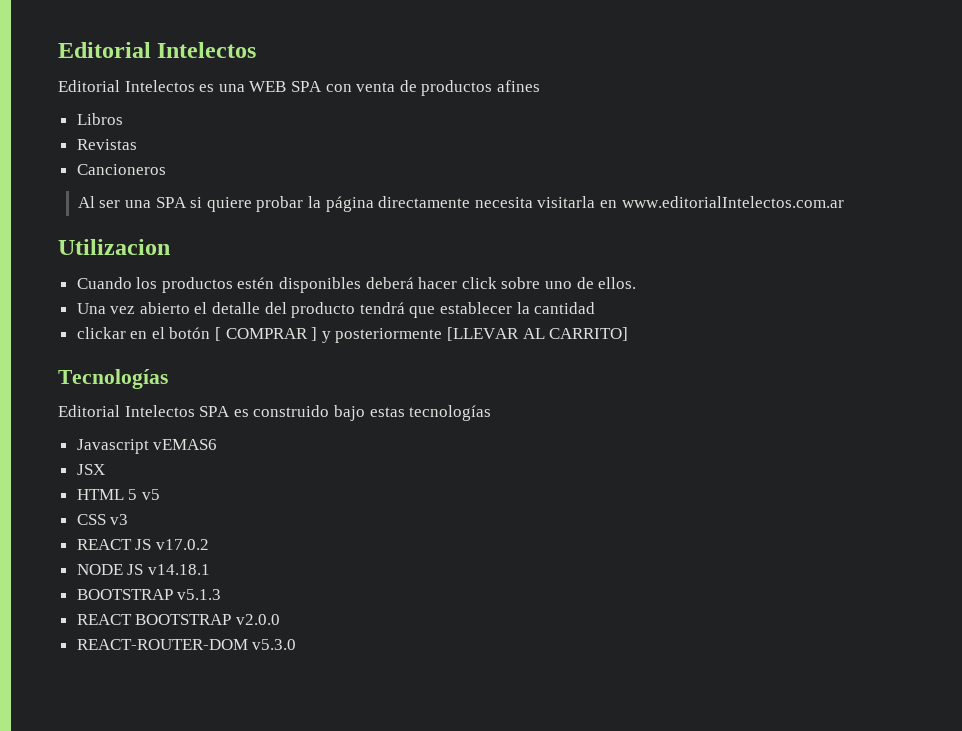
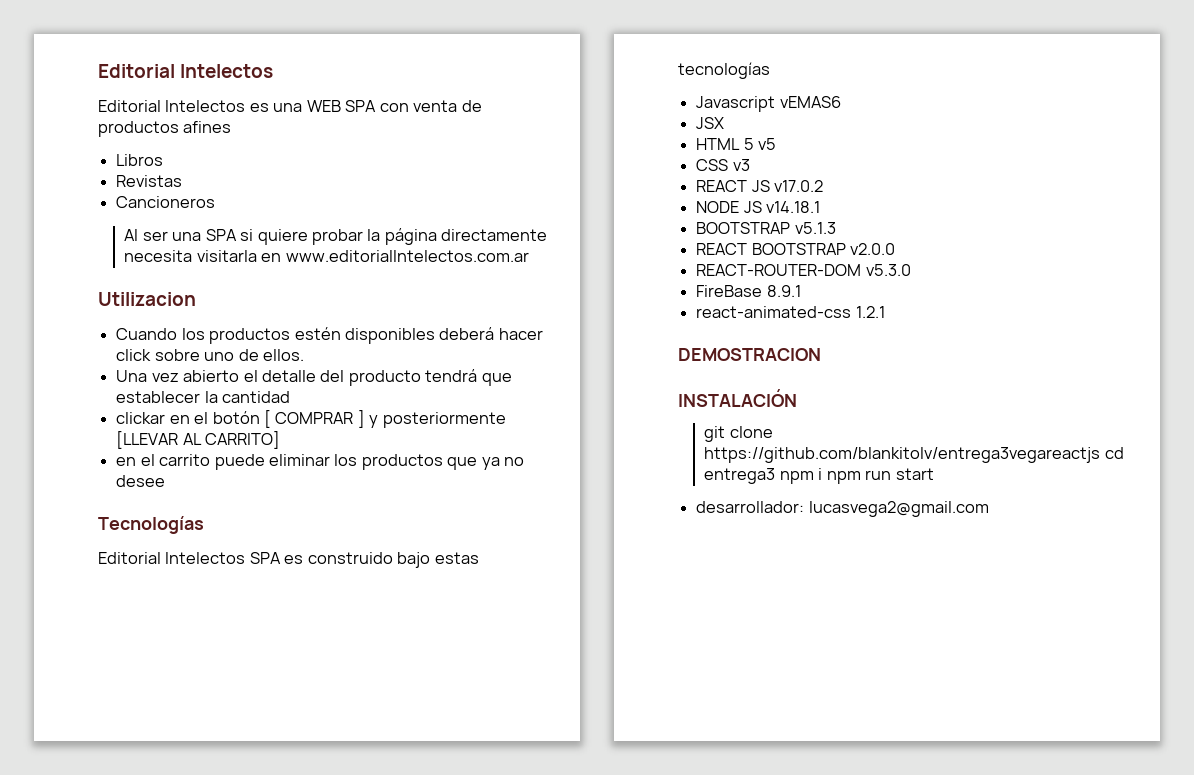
+ en el carrito puede eliminar los productos que ya no desee
+ FireBase 8.9.1
+ react-animated-css 1.2.1
+ DEMOSTRACION
+ INSTALACIÓN
+ git clone https://github.com/blankitolv/entrega3vegareactjs cd entrega3 npm i npm run start
+ desarrollador: lucasvega2@gmail.com

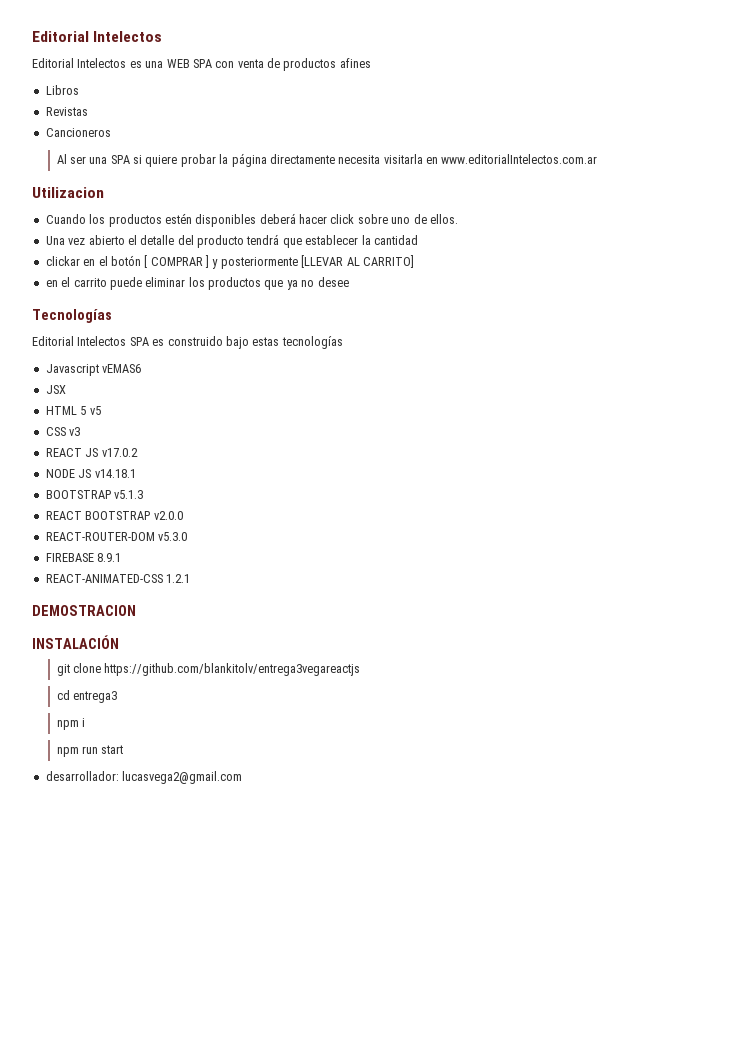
- FireBase 8.9.1
+ FIREBASE 8.9.1
- react-animated-css 1.2.1
+ REACT-ANIMATED-CSS 1.2.1
- git clone https://github.com/blankitolv/entrega3vegareactjs cd entrega3 npm i npm run start
+ git clone https://github.com/blankitolv/entrega3vegareactjs
+ cd entrega3
+ npm i
+ npm run start

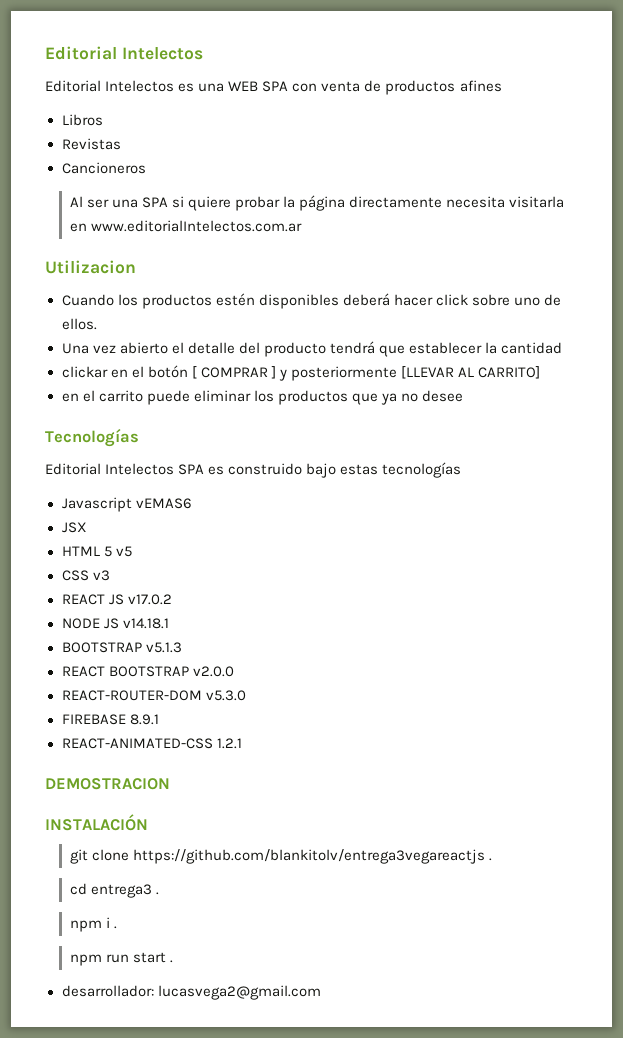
- git clone https://github.com/blankitolv/entrega3vegareactjs
+ git clone https://github.com/blankitolv/entrega3vegareactjs .
- cd entrega3
+ cd entrega3 .
- npm i
+ npm i .
- npm run start
+ npm run start .

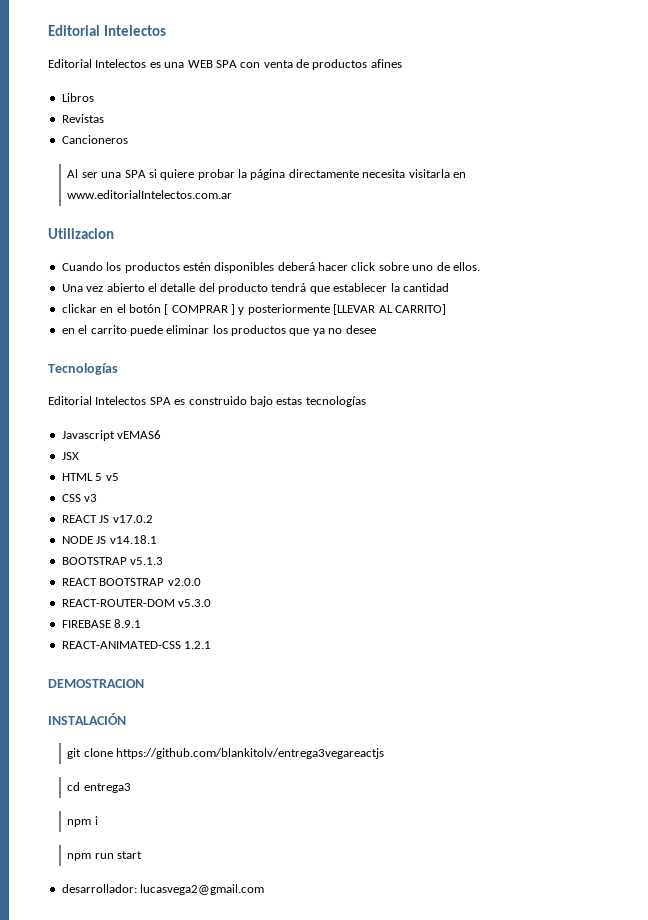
- git clone https://github.com/blankitolv/entrega3vegareactjs .
+ git clone https://github.com/blankitolv/entrega3vegareactjs
- cd entrega3 .
+ cd entrega3
- npm i .
+ npm i
- npm run start .
+ npm run start

